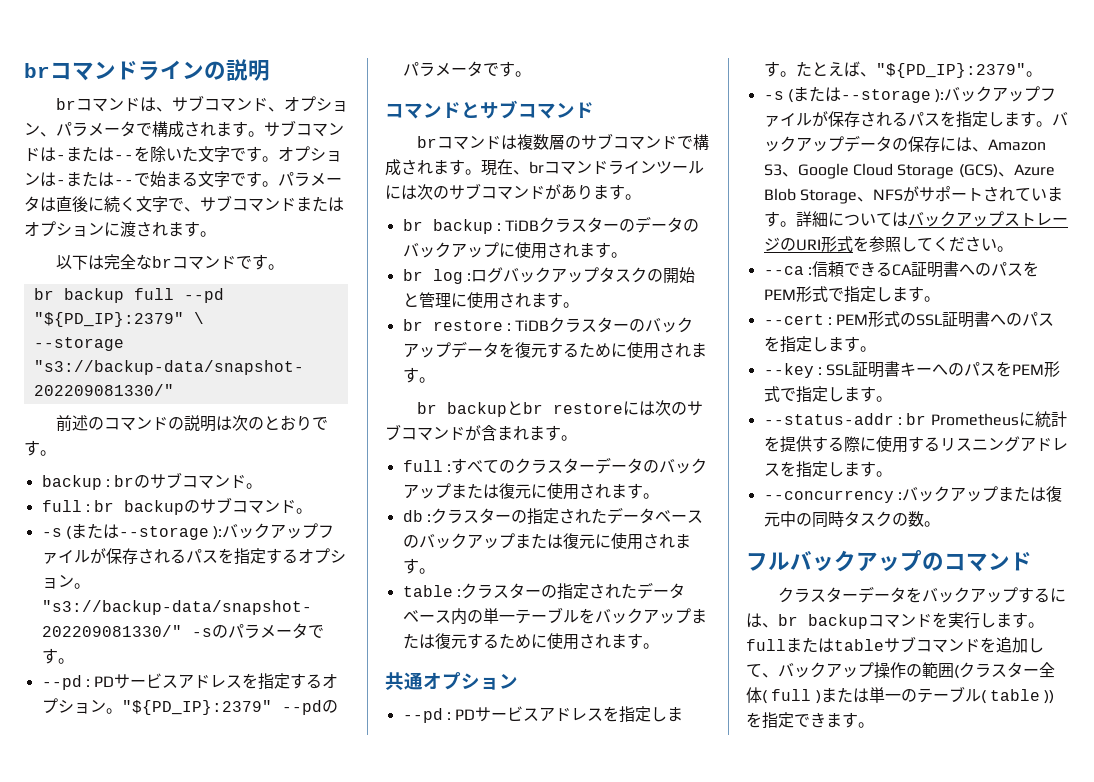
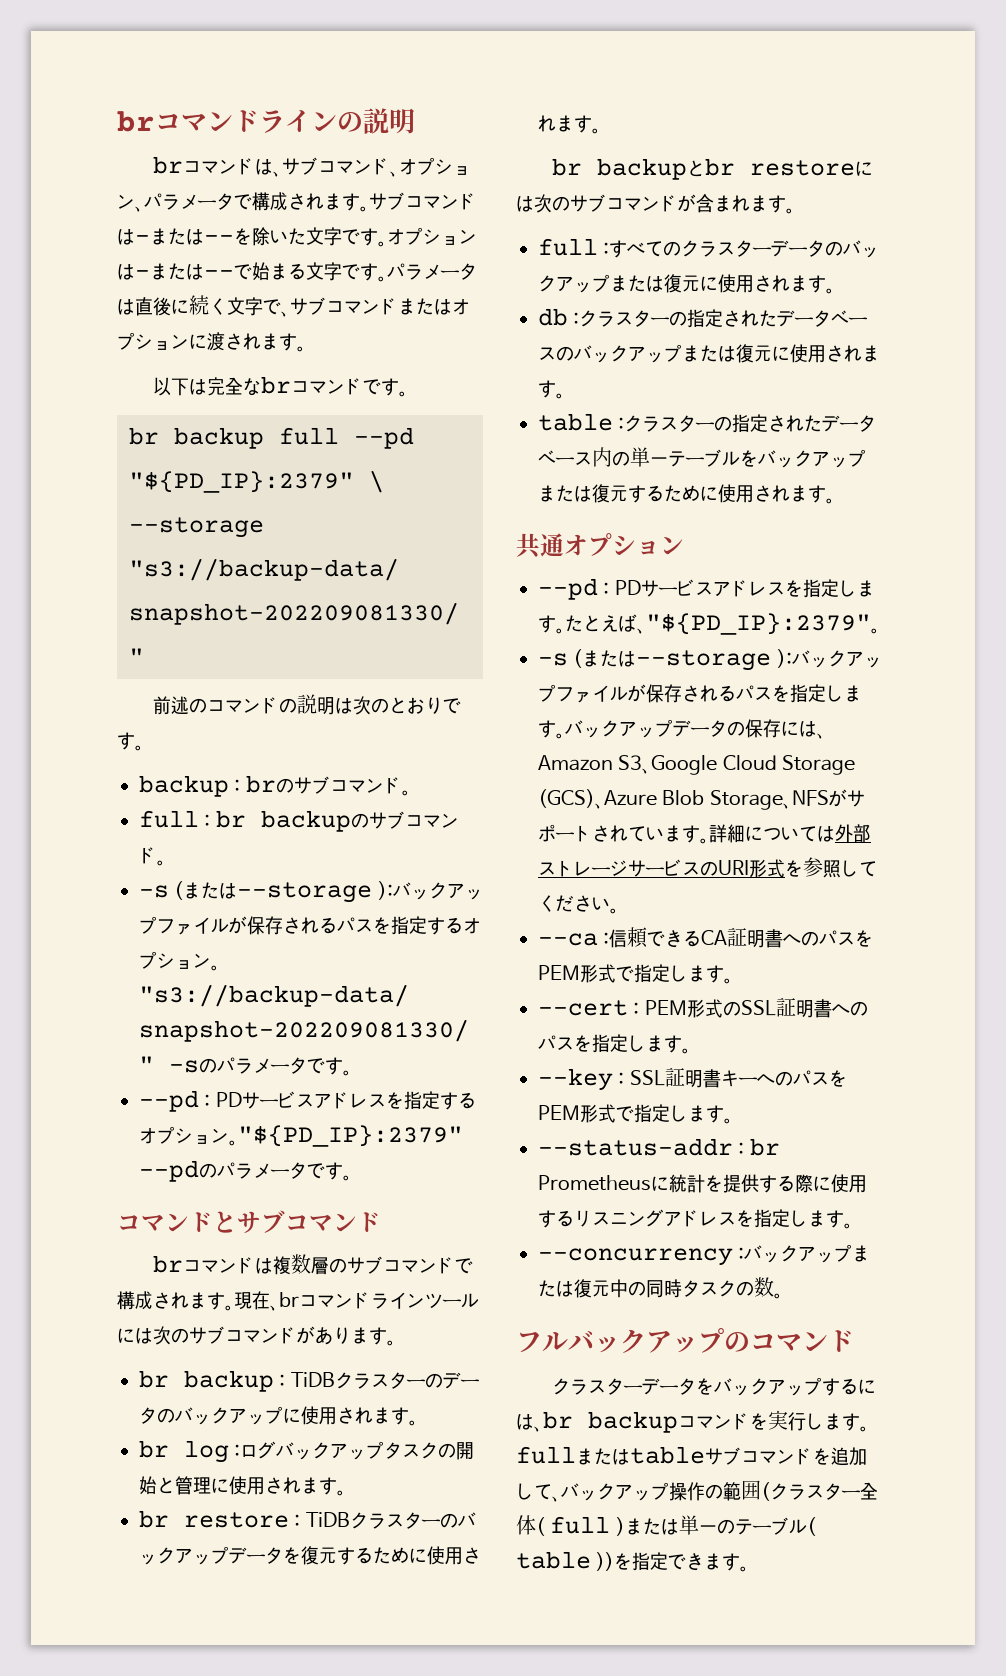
- 詳細についてはバックアップストレージのURI形式を参照してください。
+ 詳細については外部ストレージサービスのURI形式を参照してください。

